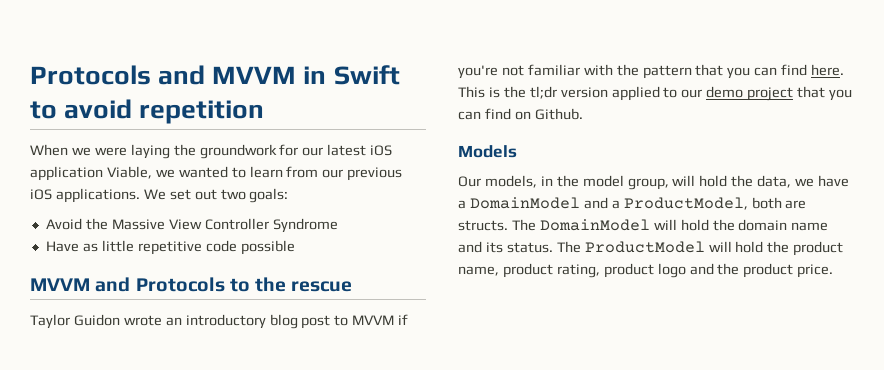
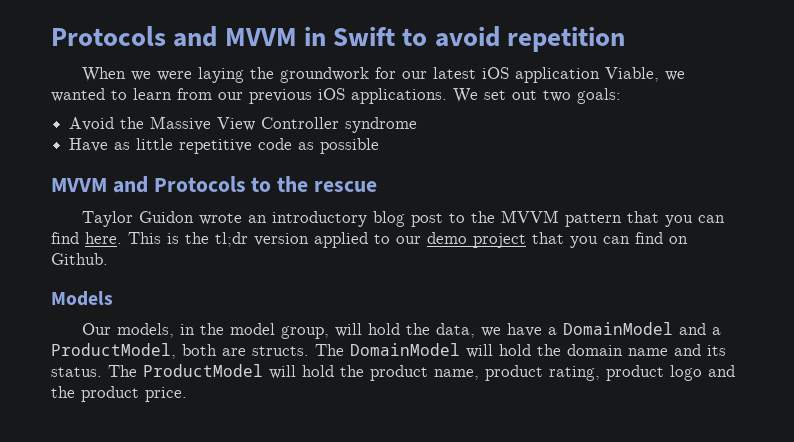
- Avoid the Massive View Controller Syndrome
+ Avoid the Massive View Controller syndrome
- Have as little repetitive code possible
+ Have as little repetitive code as possible
- Taylor Guidon wrote an introductory blog post to MVVM if you're not familiar with the pattern that you can find here.
+ Taylor Guidon wrote an introductory blog post to the MVVM pattern that you can find here.

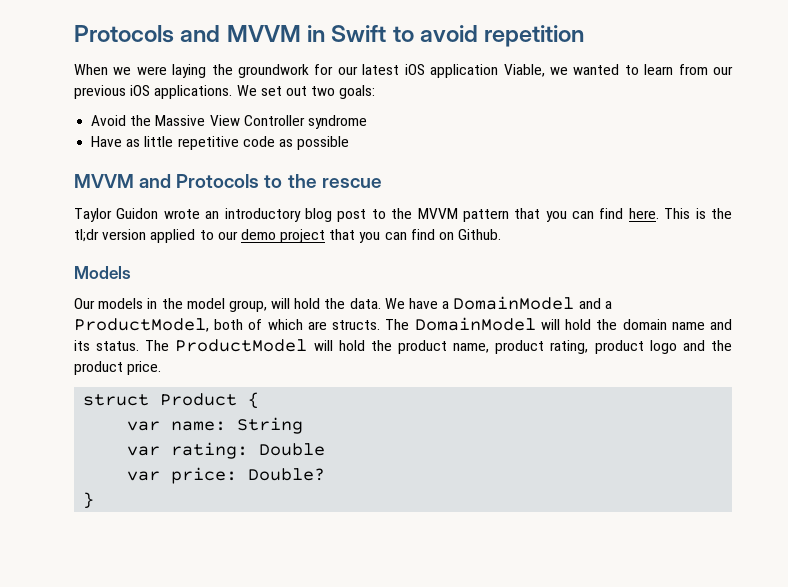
- Our models, in the model group, will hold the data, we have a DomainModel and a ProductModel, both are structs.
+ Our models in the model group, will hold the data. We have a DomainModel and a ProductModel, both of which are structs.
+ struct Product {
+ var name: String
+ var rating: Double
+ var price: Double?
+ }

